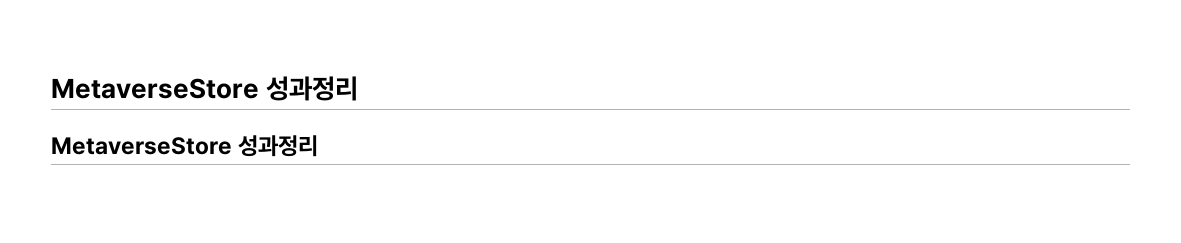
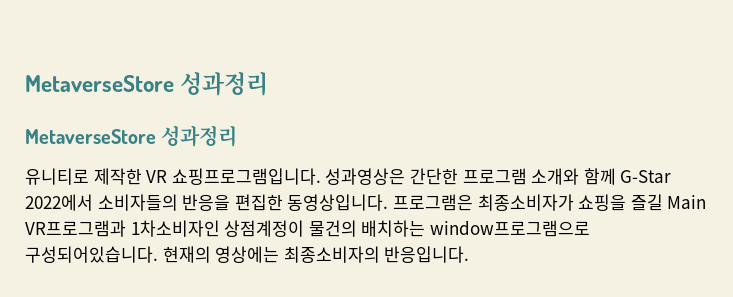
+ 유니티로 제작한 VR 쇼핑프로그램입니다. 성과영상은 간단한 프로그램 소개와 함께 G-Star 2022에서 소비자들의 반응을 편집한 동영상입니다. 프로그램은 최종소비자가 쇼핑을 즐길 Main VR프로그램과 1차소비자인 상점계정이 물건의 배치하는 window프로그램으로 구성되어있습니다. 현재의 영상에는 최종소비자의 반응입니다.

